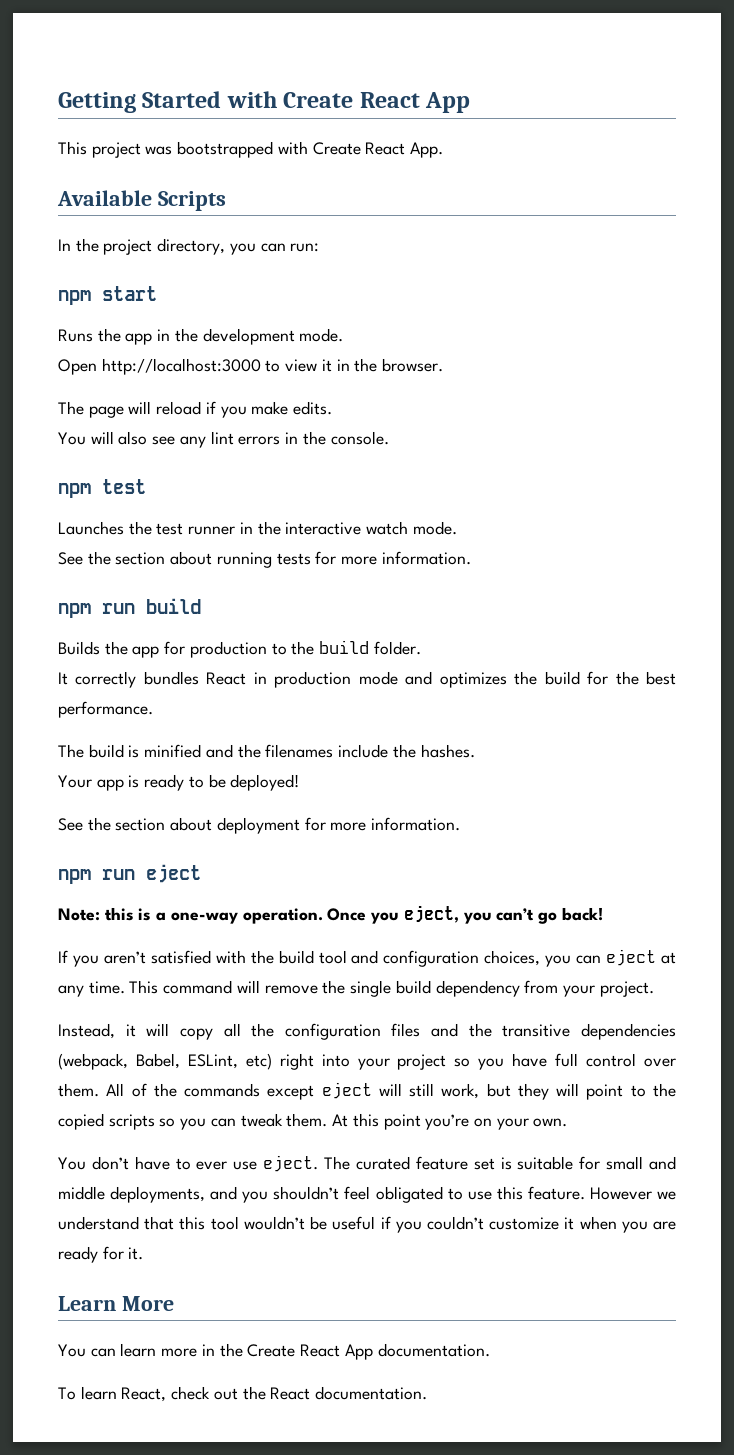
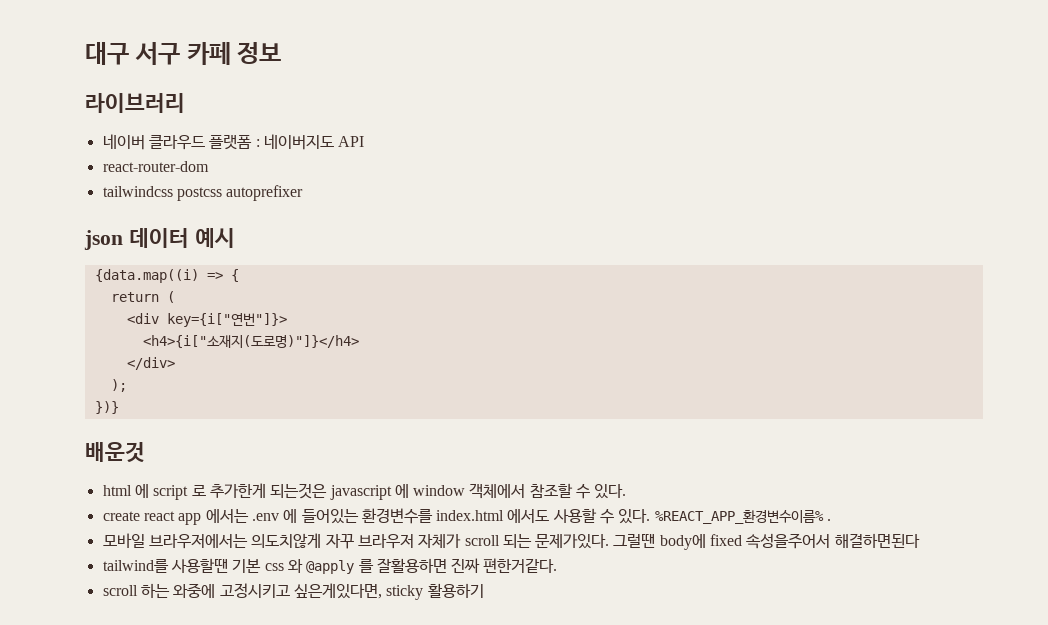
- Getting Started with Create React App
- This project was bootstrapped with Create React App.
- Available Scripts
- In the project directory, you can run:
- npm start
- Runs the app in the development mode.
- Open http://localhost:3000 to view it in the browser.
- The page will reload if you make edits.
- You will also see any lint errors in the console.
- npm test
- Launches the test runner in the interactive watch mode.
- See the section about running tests for more information.
- npm run build
- Builds the app for production to the build folder.
- It correctly bundles React in production mode and optimizes the build for the best performance.
- The build is minified and the filenames include the hashes.
- Your app is ready to be deployed!
- See the section about deployment for more information.
- npm run eject
- Note: this is a one-way operation. Once you eject, you can’t go back!
- If you aren’t satisfied with the build tool and configuration choices, you can eject at any time. This command will remove the single build dependency from your project.
- Instead, it will copy all the configuration files and the transitive dependencies (webpack, Babel, ESLint, etc) right into your project so you have full control over them. All of the commands except eject will still work, but they will point to the copied scripts so you can tweak them. At this point you’re on your own.
- You don’t have to ever use eject. The curated feature set is suitable for small and middle deployments, and you shouldn’t feel obligated to use this feature. However we understand that this tool wouldn’t be useful if you couldn’t customize it when you are ready for it.
- Learn More
- You can learn more in the Create React App documentation.
- To learn React, check out the React documentation.
+ 대구 서구 카페 정보
+ 라이브러리
+ 네이버 클라우드 플랫폼 : 네이버지도 API
+ react-router-dom
+ tailwindcss postcss autoprefixer
+ json 데이터 예시
+ {data.map((i) => {
+ return (
+ <div key={i["연번"]}>
+ <h4>{i["소재지(도로명)"]}</h4>
+ </div>
+ );
+ })}
+ 배운것
+ html 에 script 로 추가한게 되는것은 javascript 에 window 객체에서 참조할 수 있다.
+ create react app 에서는 .env 에 들어있는 환경변수를 index.html 에서도 사용할 수 있다. %REACT_APP_환경변수이름% .
+ 모바일 브라우저에서는 의도치않게 자꾸 브라우저 자체가 scroll 되는 문제가있다. 그럴땐 body에 fixed 속성을주어서 해결하면된다
+ tailwind를 사용할땐 기본 css 와 @apply 를 잘활용하면 진짜 편한거같다.
+ scroll 하는 와중에 고정시키고 싶은게있다면, sticky 활용하기

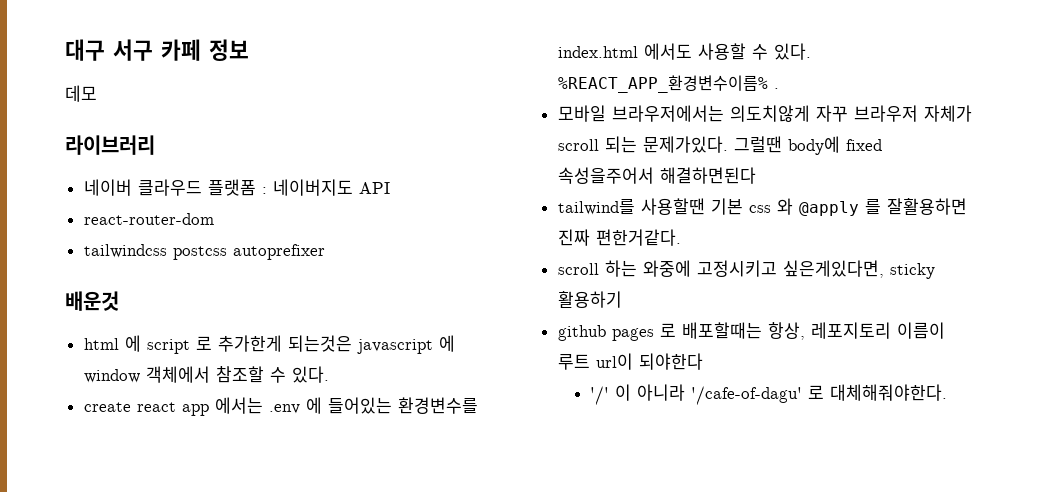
+ 데모
- json 데이터 예시
- {data.map((i) => {
- return (
- <div key={i["연번"]}>
- <h4>{i["소재지(도로명)"]}</h4>
- </div>
- );
- })}
+ github pages 로 배포할때는 항상, 레포지토리 이름이 루트 url이 되야한다
+ '/' 이 아니라 '/cafe-of-dagu' 로 대체해줘야한다.

